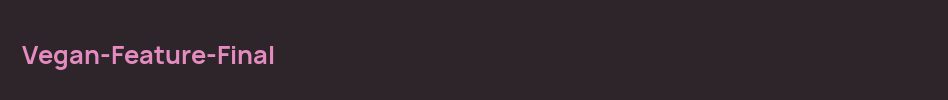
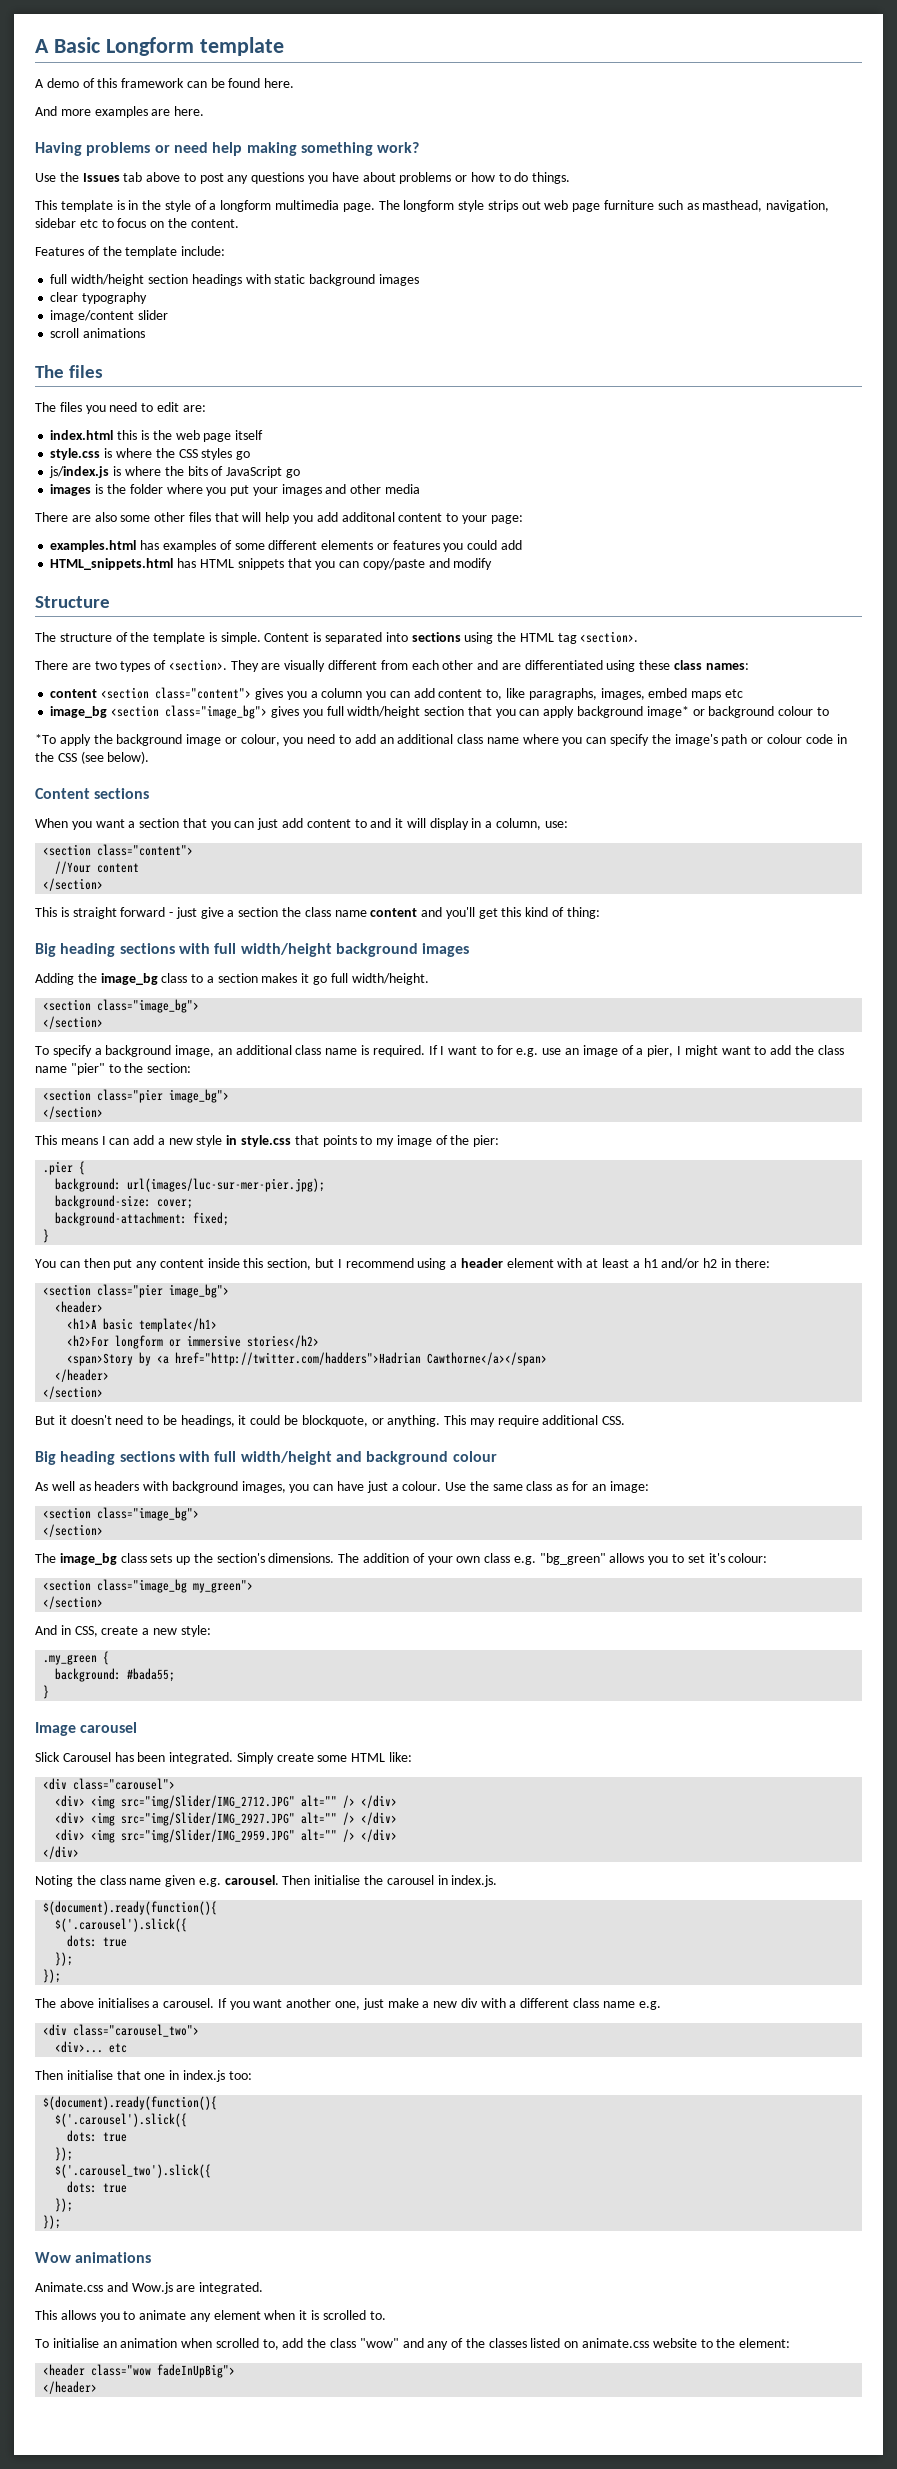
- Vegan-Feature-Final
+ A Basic Longform template
+ A demo of this framework can be found here.
+ And more examples are here.
+ Having problems or need help making something work?
+ Use the Issues tab above to post any questions you have about problems or how to do things.
+ This template is in the style of a longform multimedia page. The longform style strips out web page furniture such as masthead, navigation, sidebar etc to focus on the content.
+ Features of the template include:
+ full width/height section headings with static background images
+ clear typography
+ image/content slider
+ scroll animations
+ The files
+ The files you need to edit are:
+ index.html this is the web page itself
+ style.css is where the CSS styles go
+ js/index.js is where the bits of JavaScript go
+ images is the folder where you put your images and other media
+ There are also some other files that will help you add additonal content to your page:
+ examples.html has examples of some different elements or features you could add
+ HTML_snippets.html has HTML snippets that you can copy/paste and modify
+ Structure
+ The structure of the template is simple. Content is separated into sections using the HTML tag <section>.
+ There are two types of <section>. They are visually different from each other and are differentiated using these class names:
+ content <section class="content"> gives you a column you can add content to, like paragraphs, images, embed maps etc
+ image_bg <section class="image_bg"> gives you full width/height section that you can apply background image* or background colour to
+ *To apply the background image or colour, you need to add an additional class name where you can specify the image's path or colour code in the CSS (see below).
+ Content sections
+ When you want a section that you can just add content to and it will display in a column, use:
+ <section class="content">
+ //Your content
+ </section>
+ This is straight forward - just give a section the class name content and you'll get this kind of thing:
+ Big heading sections with full width/height background images
+ Adding the image_bg class to a section makes it go full width/height.
+ <section class="image_bg">
+ </section>
+ To specify a background image, an additional class name is required. If I want to for e.g. use an image of a pier, I might want to add the class name "pier" to the section:
+ <section class="pier image_bg">
+ </section>
+ This means I can add a new style in style.css that points to my image of the pier:
+ .pier {
+ background: url(images/luc-sur-mer-pier.jpg);
+ background-size: cover;
+ background-attachment: fixed;
+ }
+ You can then put any content inside this section, but I recommend using a header element with at least a h1 and/or h2 in there:
+ <section class="pier image_bg">
+ <header>
+ <h1>A basic template</h1>
+ <h2>For longform or immersive stories</h2>
+ <span>Story by <a href="http://twitter.com/hadders">Hadrian Cawthorne</a></span>
+ </header>
+ </section>
+ But it doesn't need to be headings, it could be blockquote, or anything. This may require additional CSS.
+ Big heading sections with full width/height and background colour
+ As well as headers with background images, you can have just a colour. Use the same class as for an image:
+ <section class="image_bg">
+ </section>
+ The image_bg class sets up the section's dimensions. The addition of your own class e.g. "bg_green" allows you to set it's colour:
+ <section class="image_bg my_green">
+ </section>
+ And in CSS, create a new style:
+ .my_green {
+ background: #bada55;
+ }
+ Image carousel
+ Slick Carousel has been integrated. Simply create some HTML like:
+ <div class="carousel">
+ <div> <img src="img/Slider/IMG_2712.JPG" alt="" /> </div>
+ <div> <img src="img/Slider/IMG_2927.JPG" alt="" /> </div>
+ <div> <img src="img/Slider/IMG_2959.JPG" alt="" /> </div>
+ </div>
+ Noting the class name given e.g. carousel. Then initialise the carousel in index.js.
+ $(document).ready(function(){
+ $('.carousel').slick({
+ dots: true
+ });
+ });
+ The above initialises a carousel. If you want another one, just make a new div with a different class name e.g.
+ <div class="carousel_two">
+ <div>... etc
+ Then initialise that one in index.js too:
+ $(document).ready(function(){
+ $('.carousel').slick({
+ dots: true
+ });
+ $('.carousel_two').slick({
+ dots: true
+ });
+ });
+ Wow animations
+ Animate.css and Wow.js are integrated.
+ This allows you to animate any element when it is scrolled to.
+ To initialise an animation when scrolled to, add the class "wow" and any of the classes listed on animate.css website to the element:
+ <header class="wow fadeInUpBig">
+ </header>

